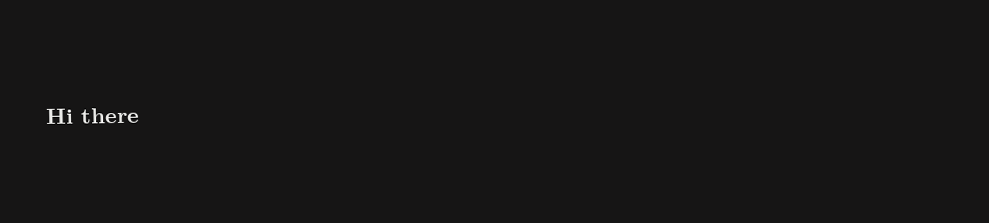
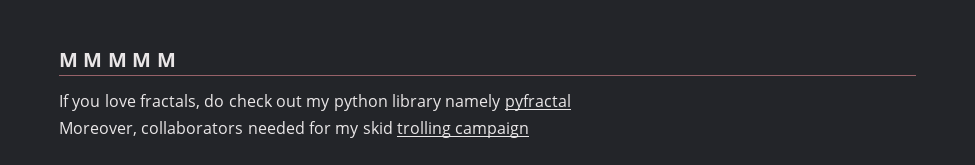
- Hi there
+ M M M M M
+ If you love fractals, do check out my python library namely pyfractal
+ Moreover, collaborators needed for my skid trolling campaign

